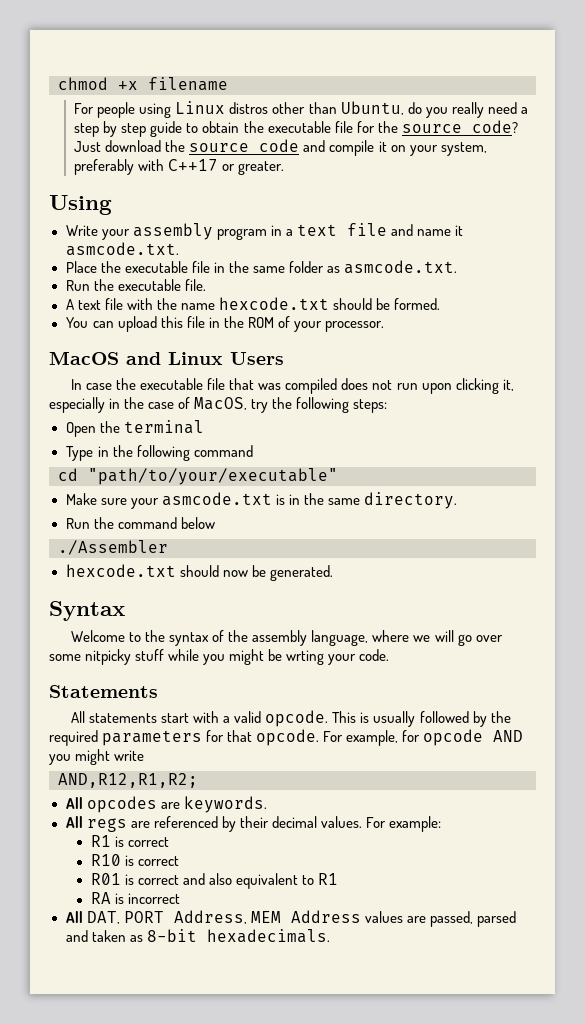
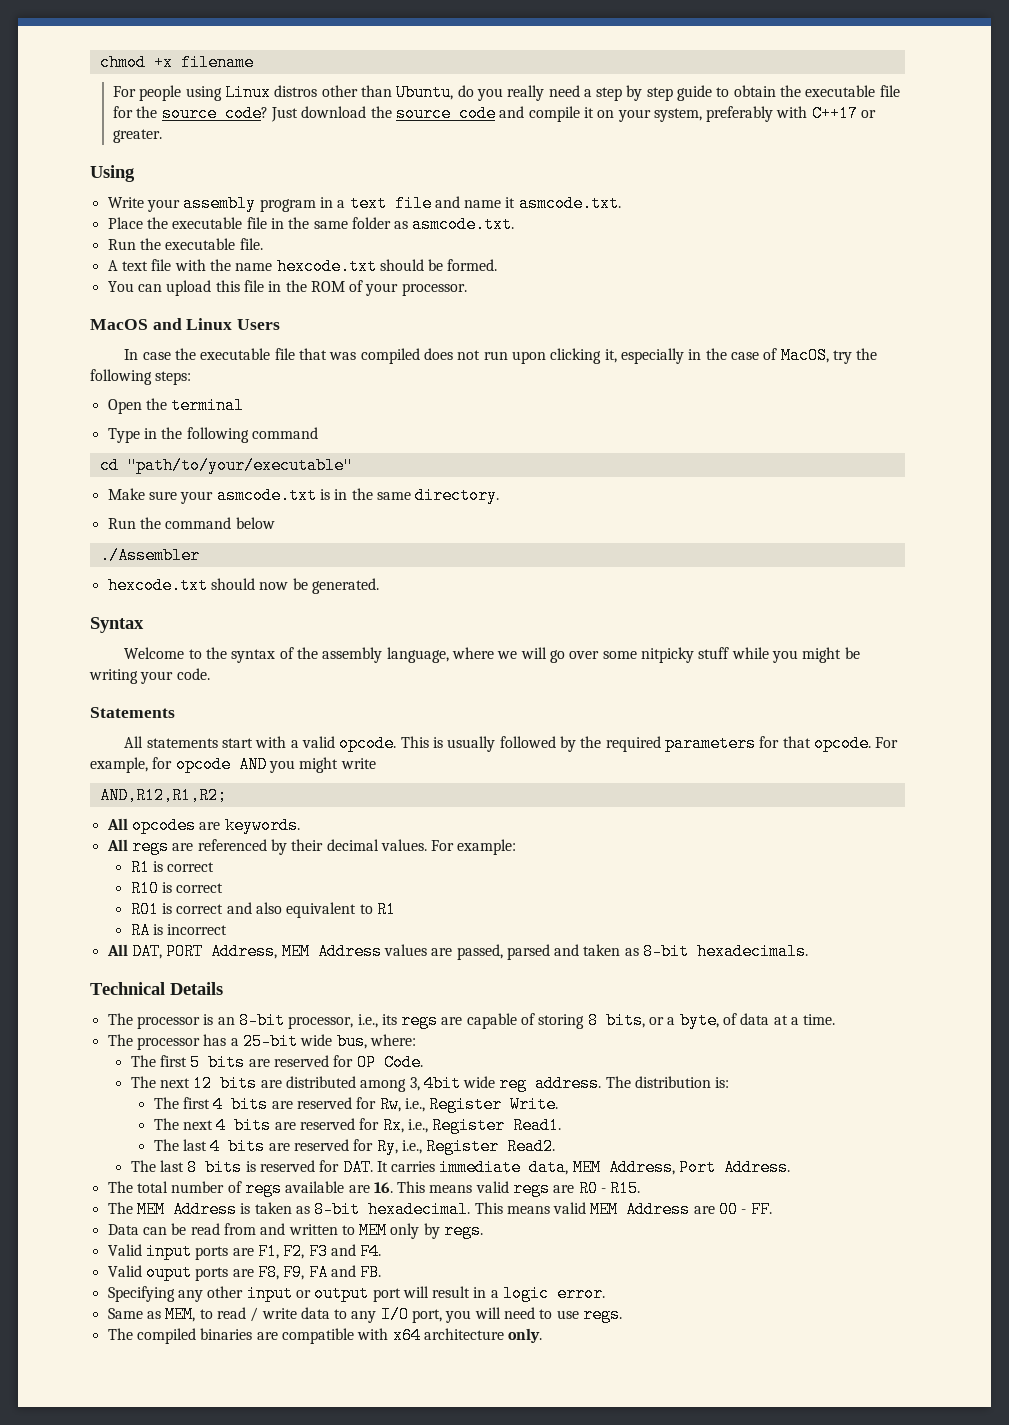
- Welcome to the syntax of the assembly language, where we will go over some nitpicky stuff while you might be wrting your code.
+ Welcome to the syntax of the assembly language, where we will go over some nitpicky stuff while you might be writing your code.
+ Technical Details
+ The processor is an 8-bit processor, i.e., its regs are capable of storing 8 bits, or a byte, of data at a time.
+ The processor has a 25-bit wide bus, where:
+ The first 5 bits are reserved for OP Code.
+ The next 12 bits are distributed among 3, 4bit wide reg address. The distribution is:
+ The first 4 bits are reserved for Rw, i.e., Register Write.
+ The next 4 bits are reserved for Rx, i.e., Register Read1.
+ The last 4 bits are reserved for Ry, i.e., Register Read2.
+ The last 8 bits is reserved for DAT. It carries immediate data, MEM Address, Port Address.
+ The total number of regs available are 16. This means valid regs are R0 - R15.
+ The MEM Address is taken as 8-bit hexadecimal. This means valid MEM Address are 00 - FF.
+ Data can be read from and written to MEM only by regs.
+ Valid input ports are F1, F2, F3 and F4.
+ Valid ouput ports are F8, F9, FA and FB.
+ Specifying any other input or output port will result in a logic error.
+ Same as MEM, to read / write data to any I/O port, you will need to use regs.
+ The compiled binaries are compatible with x64 architecture only.

